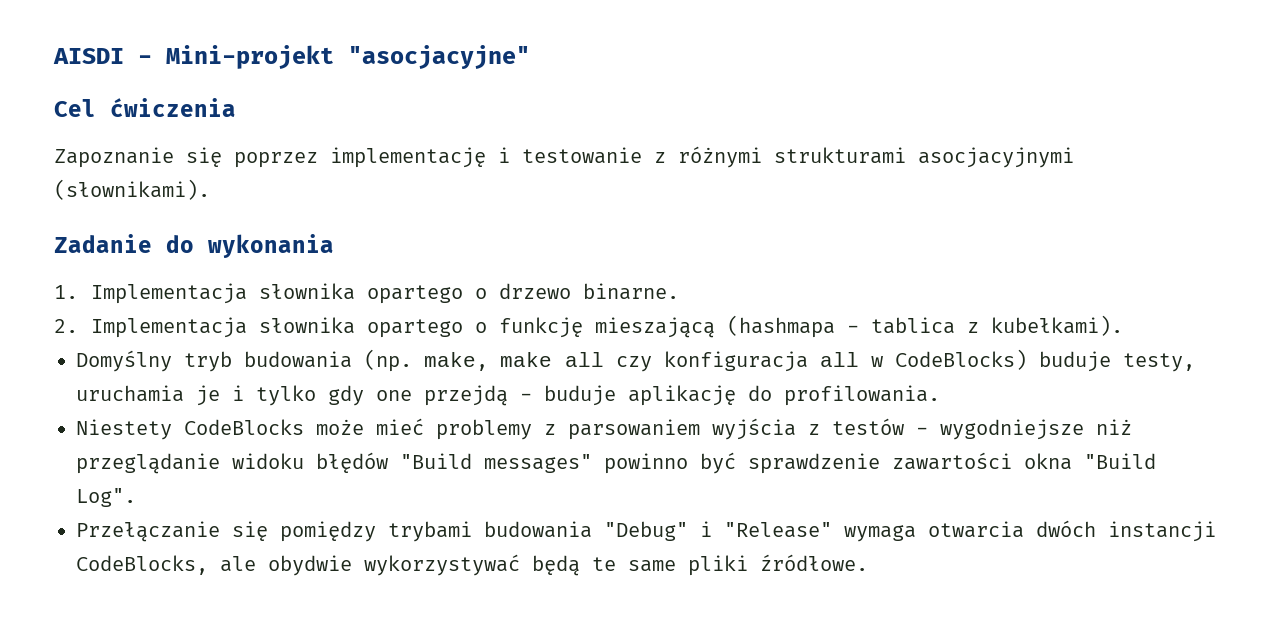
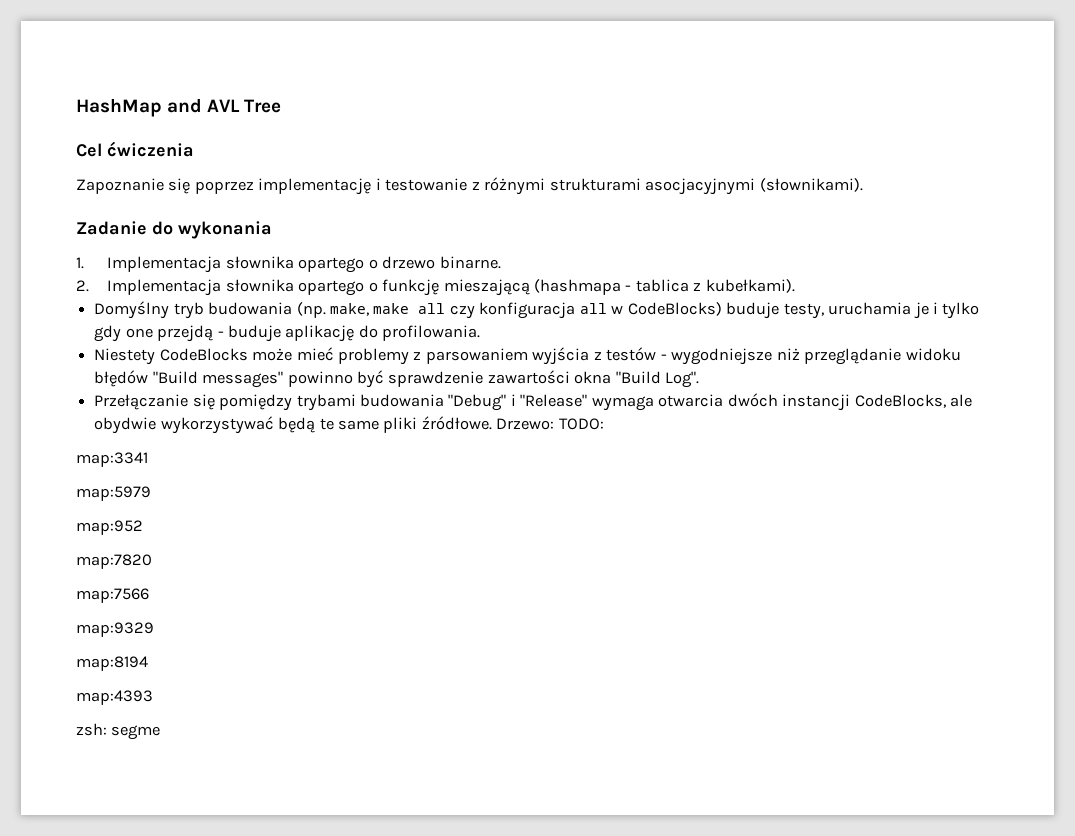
- AISDI - Mini-projekt "asocjacyjne"
+ HashMap and AVL Tree
+ Drzewo: TODO:
+ map:3341
+ map:5979
+ map:952
+ map:7820
+ map:7566
+ map:9329
+ map:8194
+ map:4393
+ zsh: segme

